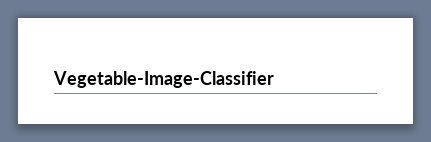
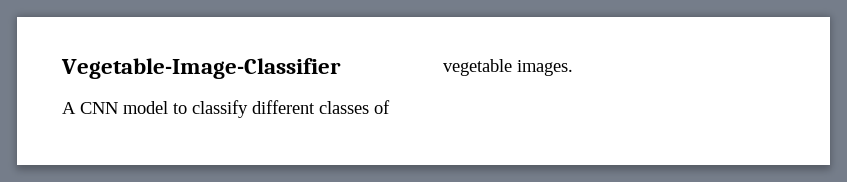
+ A CNN model to classify different classes of vegetable images.

